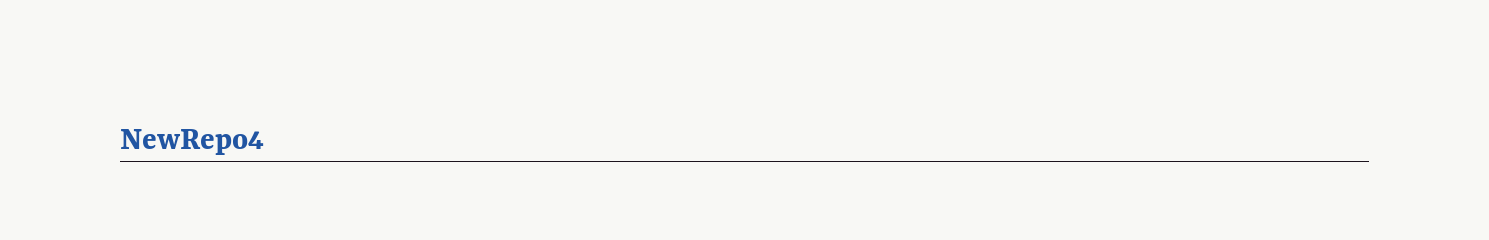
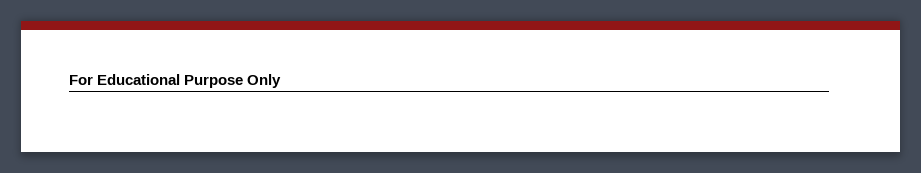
- NewRepo4
+ For Educational Purpose Only

